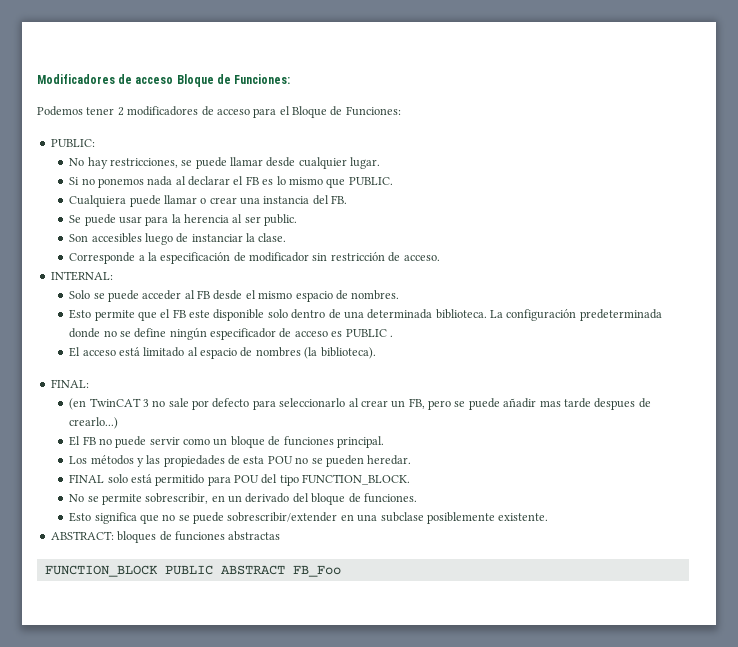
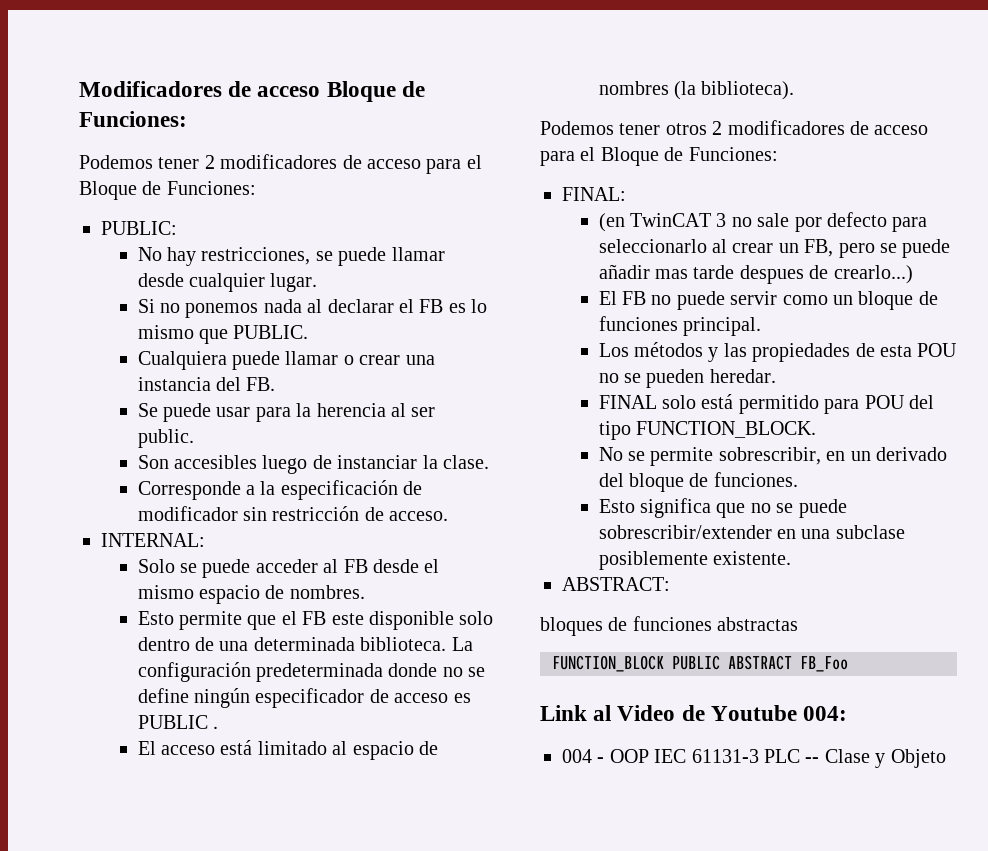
+ Podemos tener otros 2 modificadores de acceso para el Bloque de Funciones:
- ABSTRACT: bloques de funciones abstractas
+ ABSTRACT:
+ bloques de funciones abstractas
+ Link al Video de Youtube 004:
+ 004 - OOP IEC 61131-3 PLC -- Clase y Objeto

